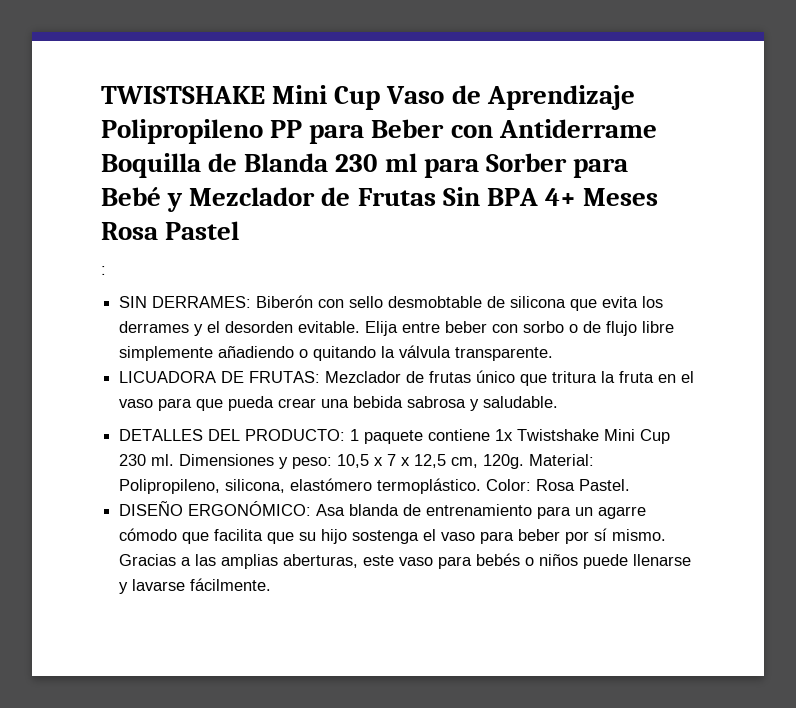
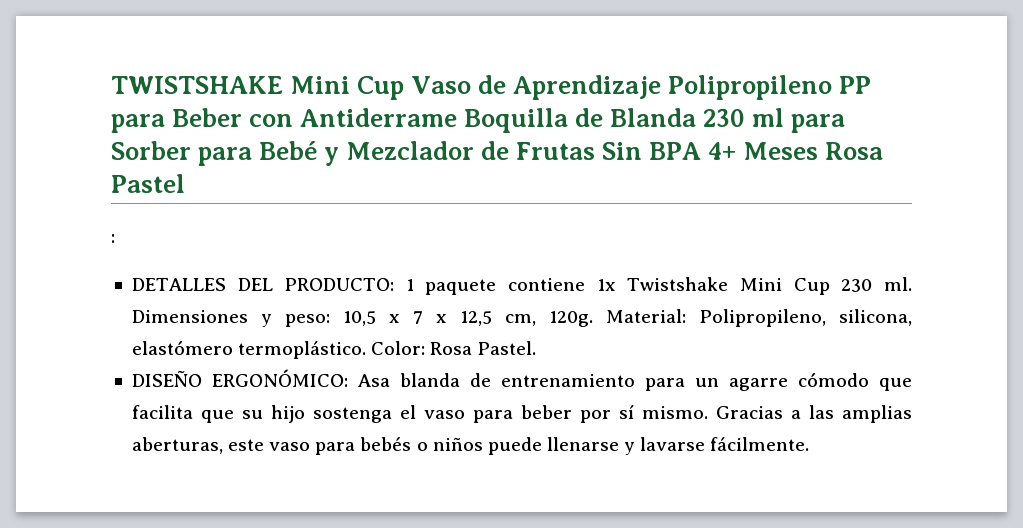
- SIN DERRAMES: Biberón con sello desmobtable de silicona que evita los derrames y el desorden evitable. Elija entre beber con sorbo o de flujo libre simplemente añadiendo o quitando la válvula transparente.
- LICUADORA DE FRUTAS: Mezclador de frutas único que tritura la fruta en el vaso para que pueda crear una bebida sabrosa y saludable.

